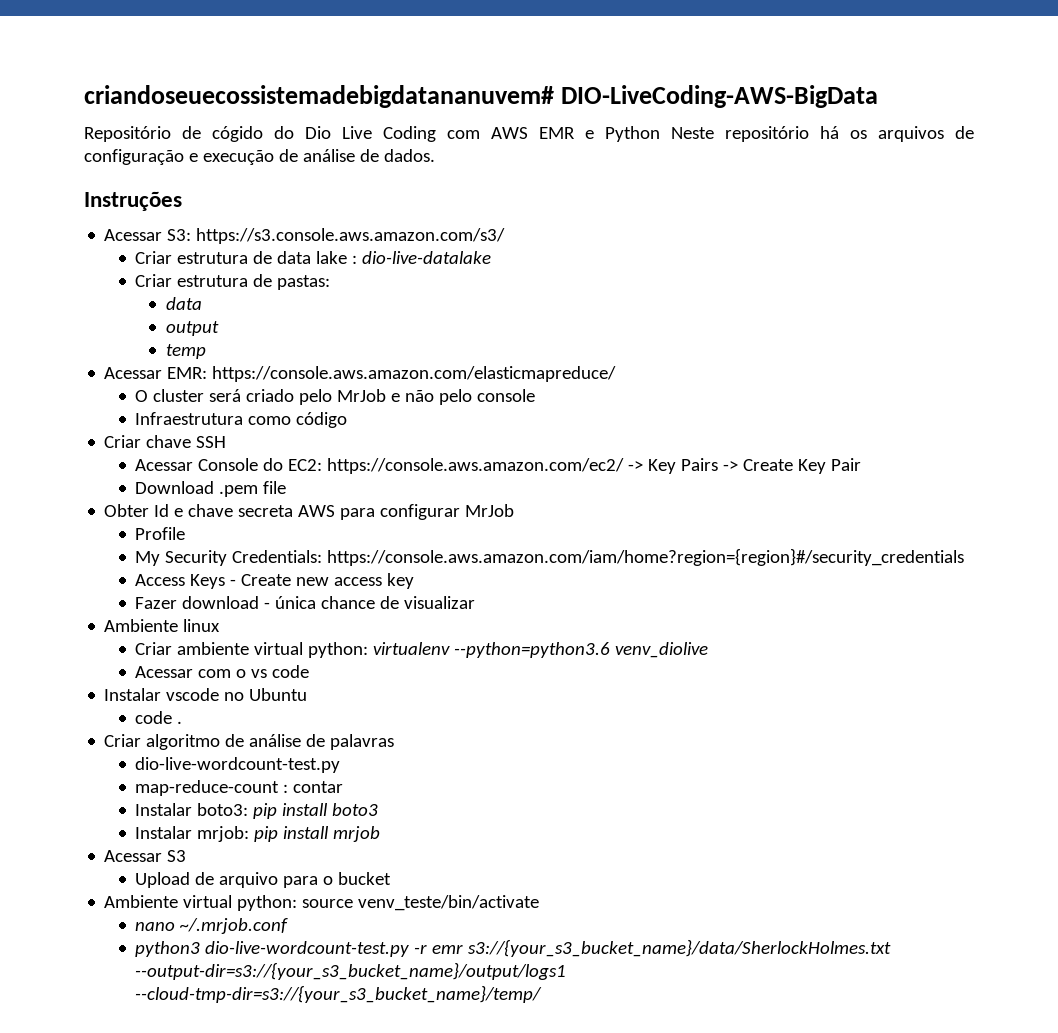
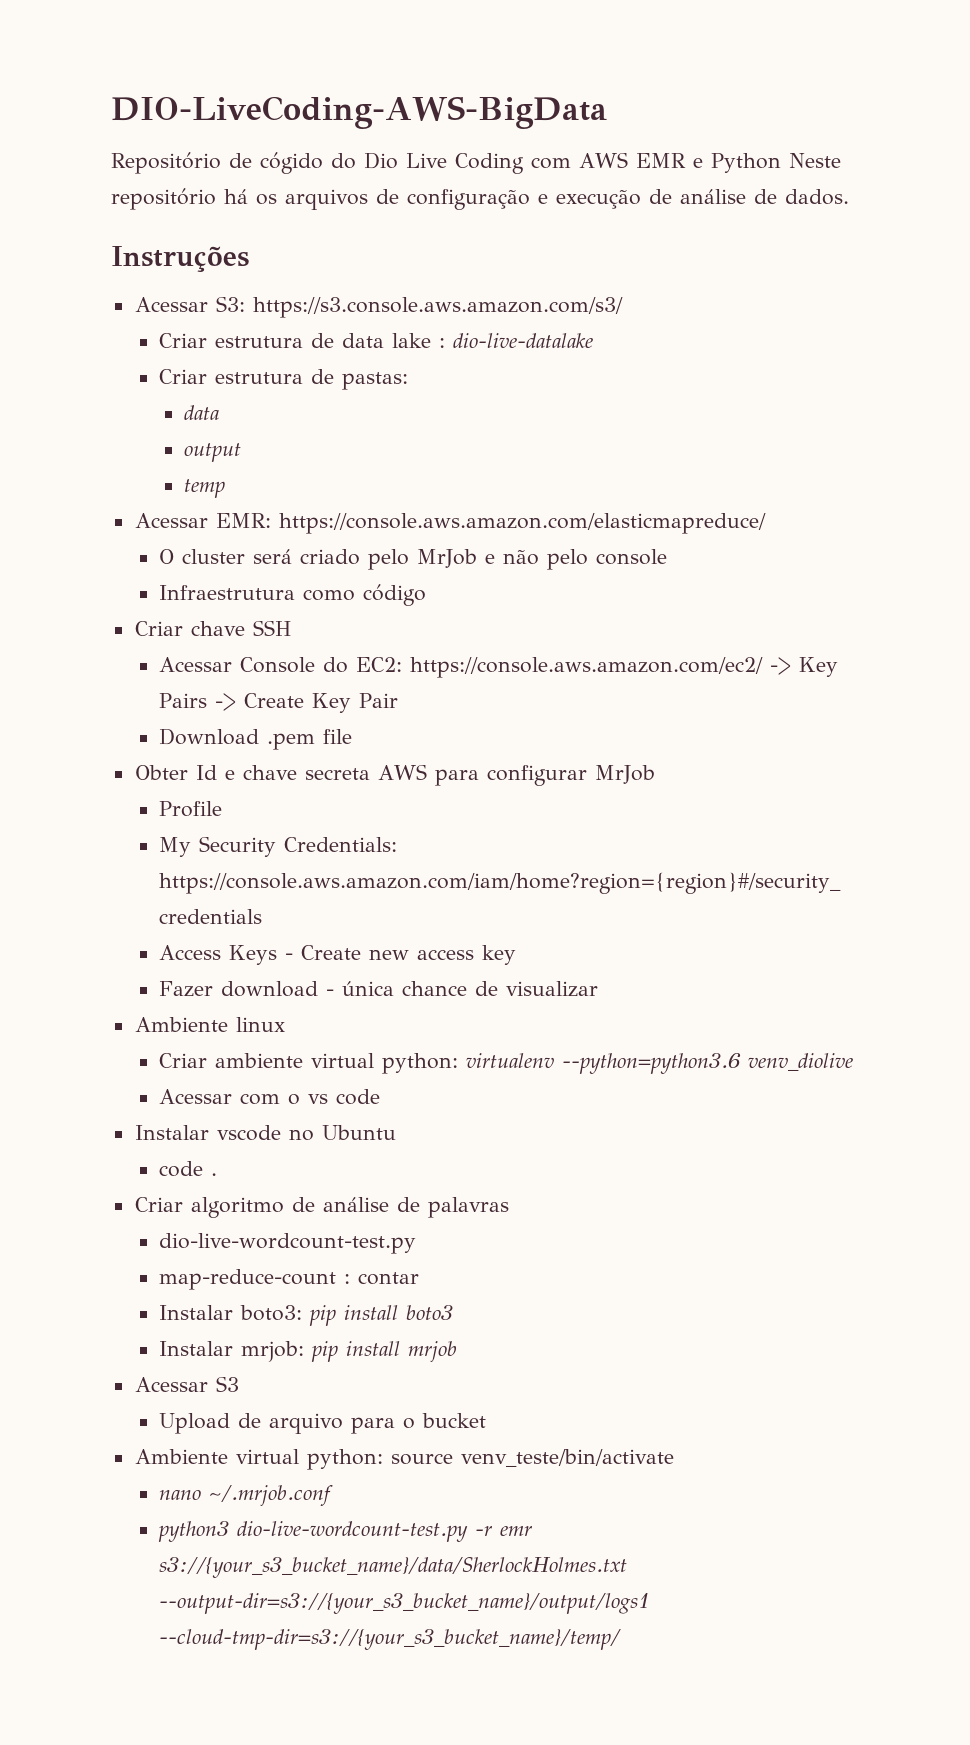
- criandoseuecossistemadebigdatananuvem# DIO-LiveCoding-AWS-BigData
+ DIO-LiveCoding-AWS-BigData

